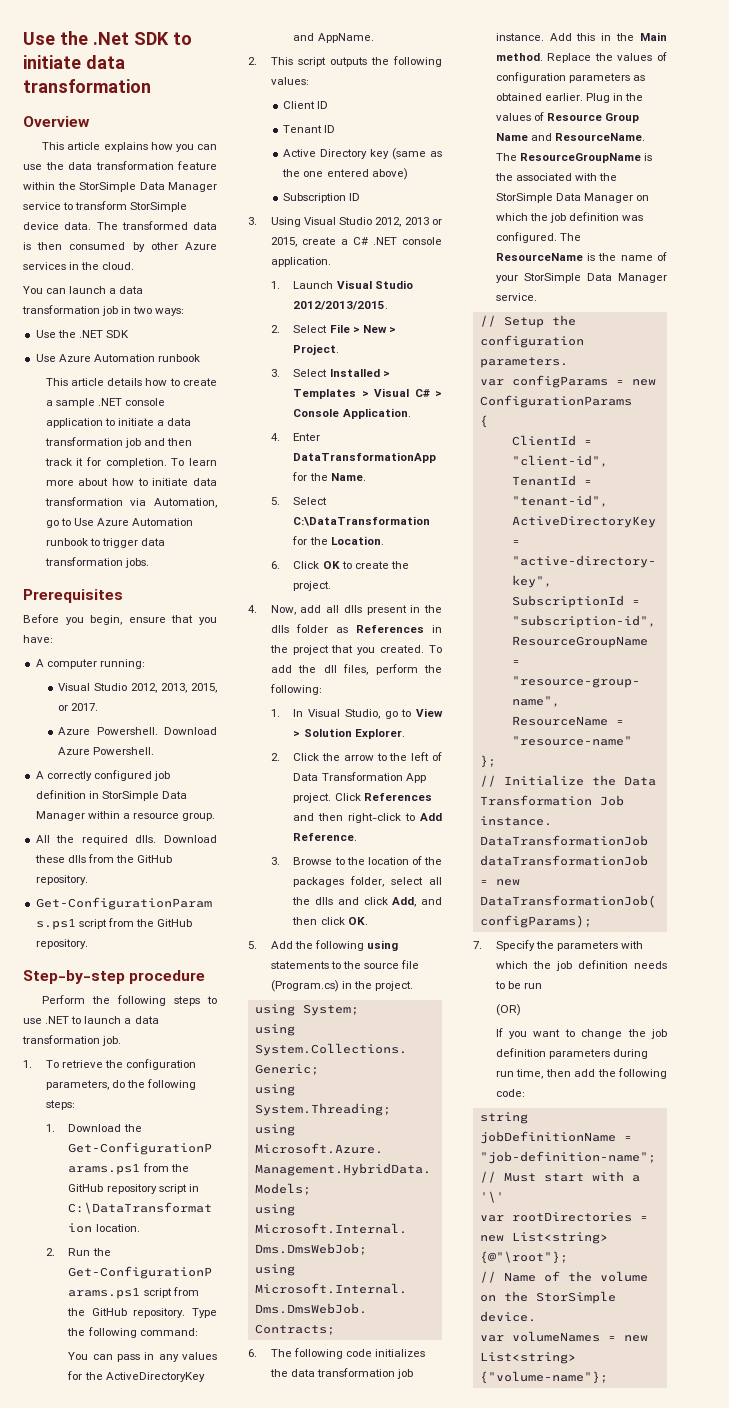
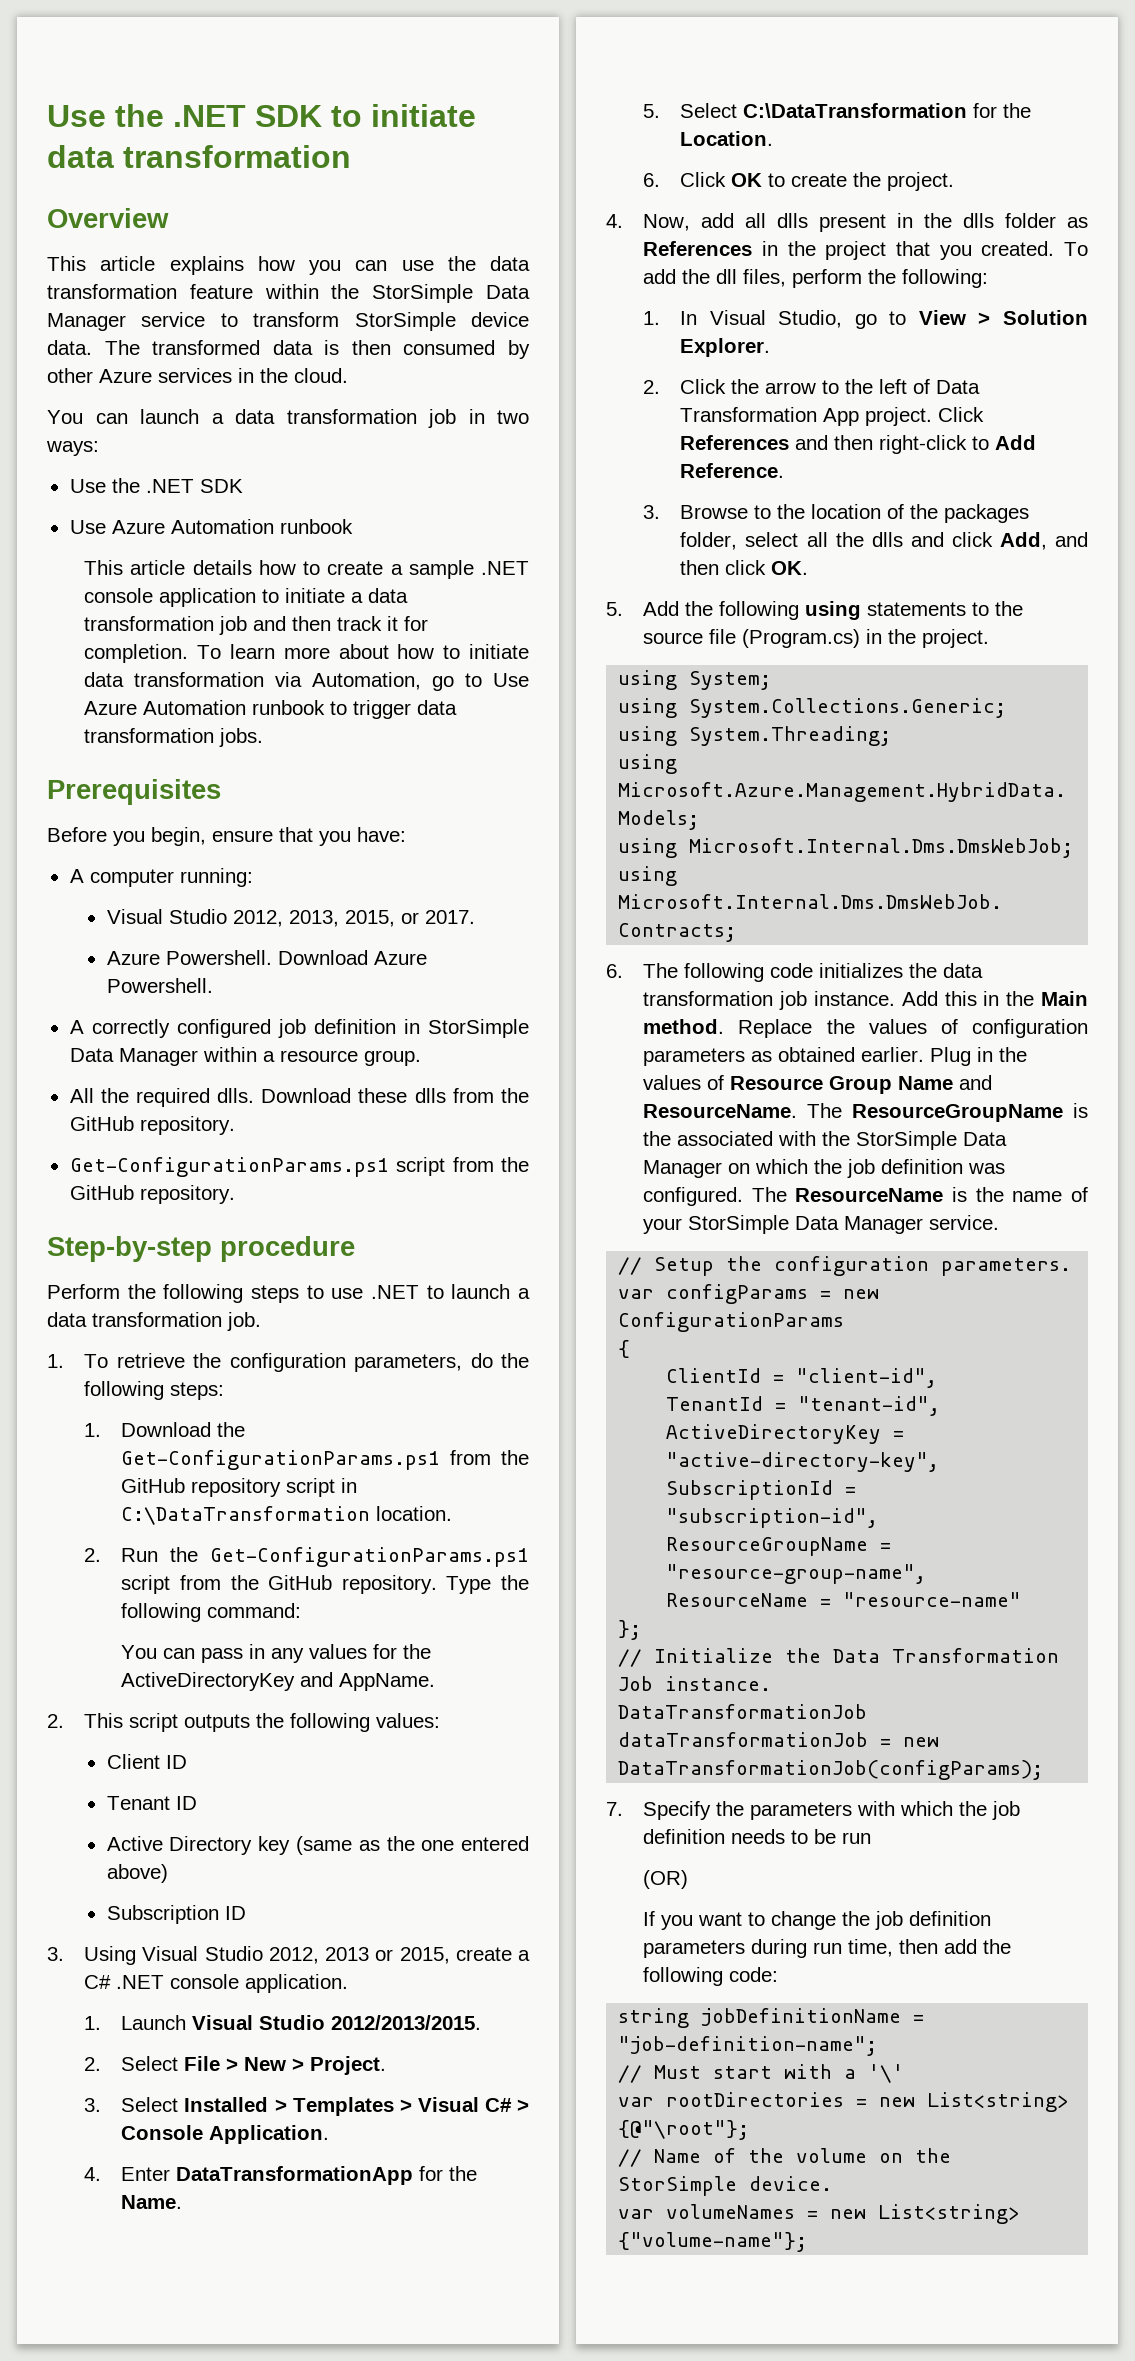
- Use the .Net SDK to initiate data transformation
+ Use the .NET SDK to initiate data transformation

